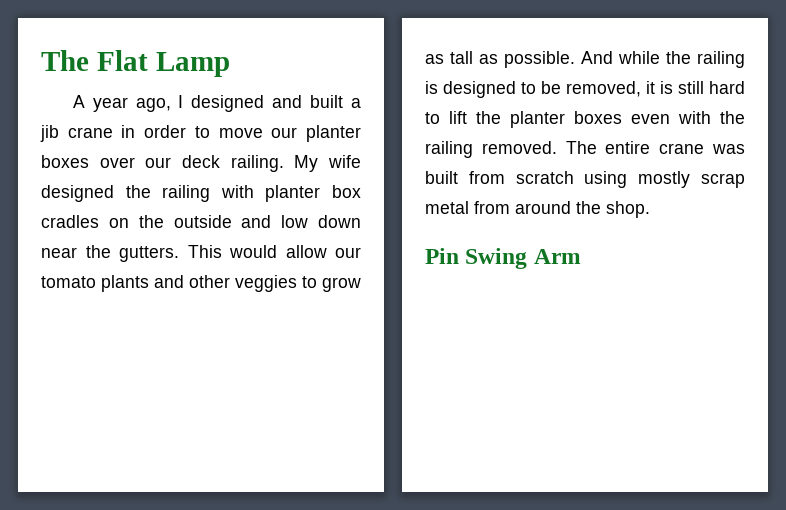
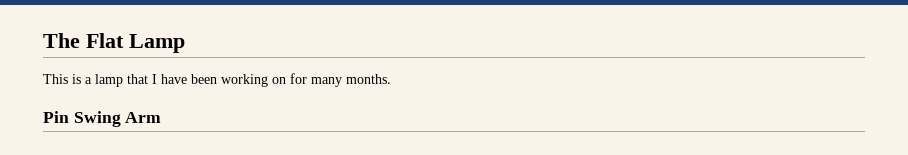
- A year ago, I designed and built a jib crane in order to move our planter boxes over our deck railing. My wife designed the railing with planter box cradles on the outside and low down near the gutters. This would allow our tomato plants and other veggies to grow as tall as possible. And while the railing is designed to be removed, it is still hard to lift the planter boxes even with the railing removed. The entire crane was built from scratch using mostly scrap metal from around the shop.
+ This is a lamp that I have been working on for many months.

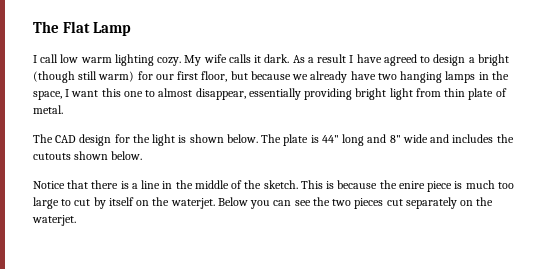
- This is a lamp that I have been working on for many months.
- Pin Swing Arm
+ I call low warm lighting cozy. My wife calls it dark. As a result I have agreed to design a bright (though still warm) for our first floor, but because we already have two hanging lamps in the space, I want this one to almost disappear, essentially providing bright light from thin plate of metal.
+ The CAD design for the light is shown below. The plate is 44" long and 8" wide and includes the cutouts shown below.
+ Notice that there is a line in the middle of the sketch. This is because the enire piece is much too large to cut by itself on the waterjet. Below you can see the two pieces cut separately on the waterjet.

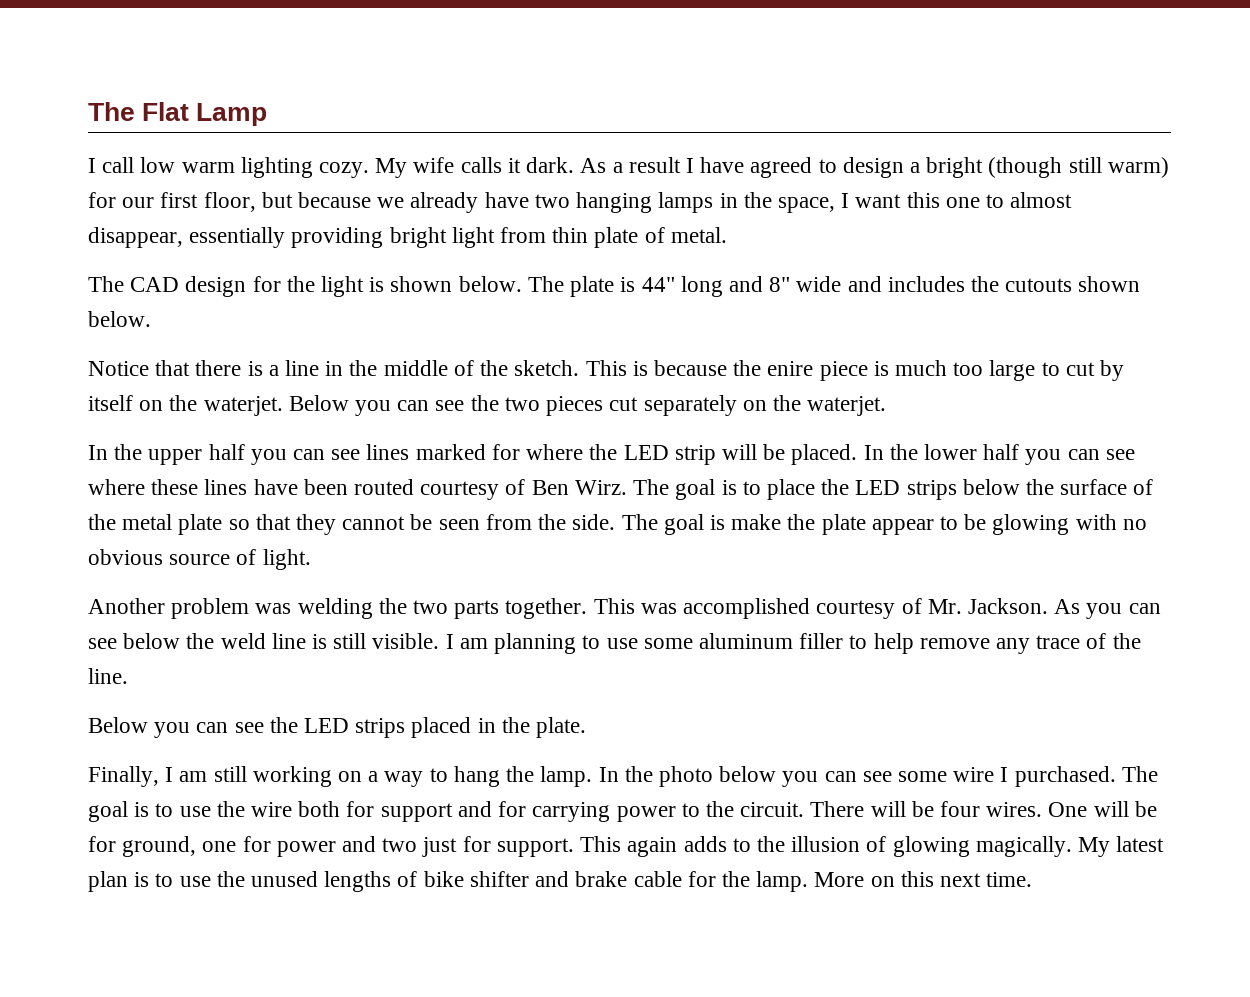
+ In the upper half you can see lines marked for where the LED strip will be placed. In the lower half you can see where these lines have been routed courtesy of Ben Wirz. The goal is to place the LED strips below the surface of the metal plate so that they cannot be seen from the side. The goal is make the plate appear to be glowing with no obvious source of light.
+ Another problem was welding the two parts together. This was accomplished courtesy of Mr. Jackson. As you can see below the weld line is still visible. I am planning to use some aluminum filler to help remove any trace of the line.
+ Below you can see the LED strips placed in the plate.
+ Finally, I am still working on a way to hang the lamp. In the photo below you can see some wire I purchased. The goal is to use the wire both for support and for carrying power to the circuit. There will be four wires. One will be for ground, one for power and two just for support. This again adds to the illusion of glowing magically. My latest plan is to use the unused lengths of bike shifter and brake cable for the lamp. More on this next time.

